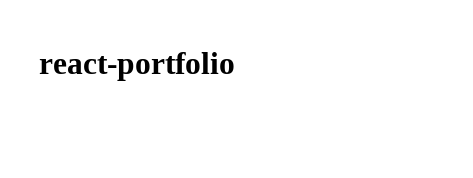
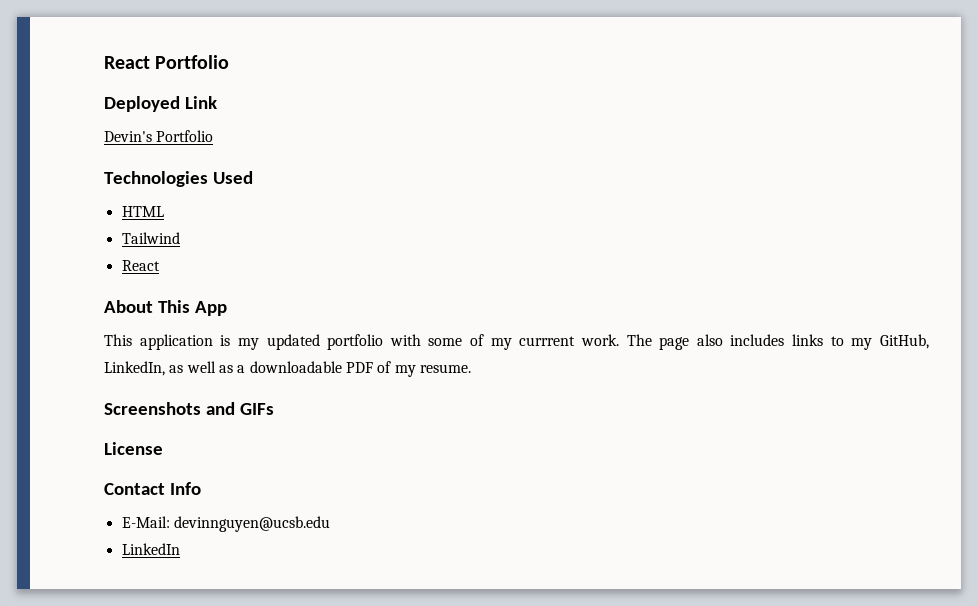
- react-portfolio
+ React Portfolio
+ Deployed Link
+ Devin's Portfolio
+ Technologies Used
+ HTML
+ Tailwind
+ React
+ About This App
+ This application is my updated portfolio with some of my currrent work. The page also includes links to my GitHub, LinkedIn, as well as a downloadable PDF of my resume.
+ Screenshots and GIFs
+ License
+ Contact Info
+ E-Mail: devinnguyen@ucsb.edu
+ LinkedIn

